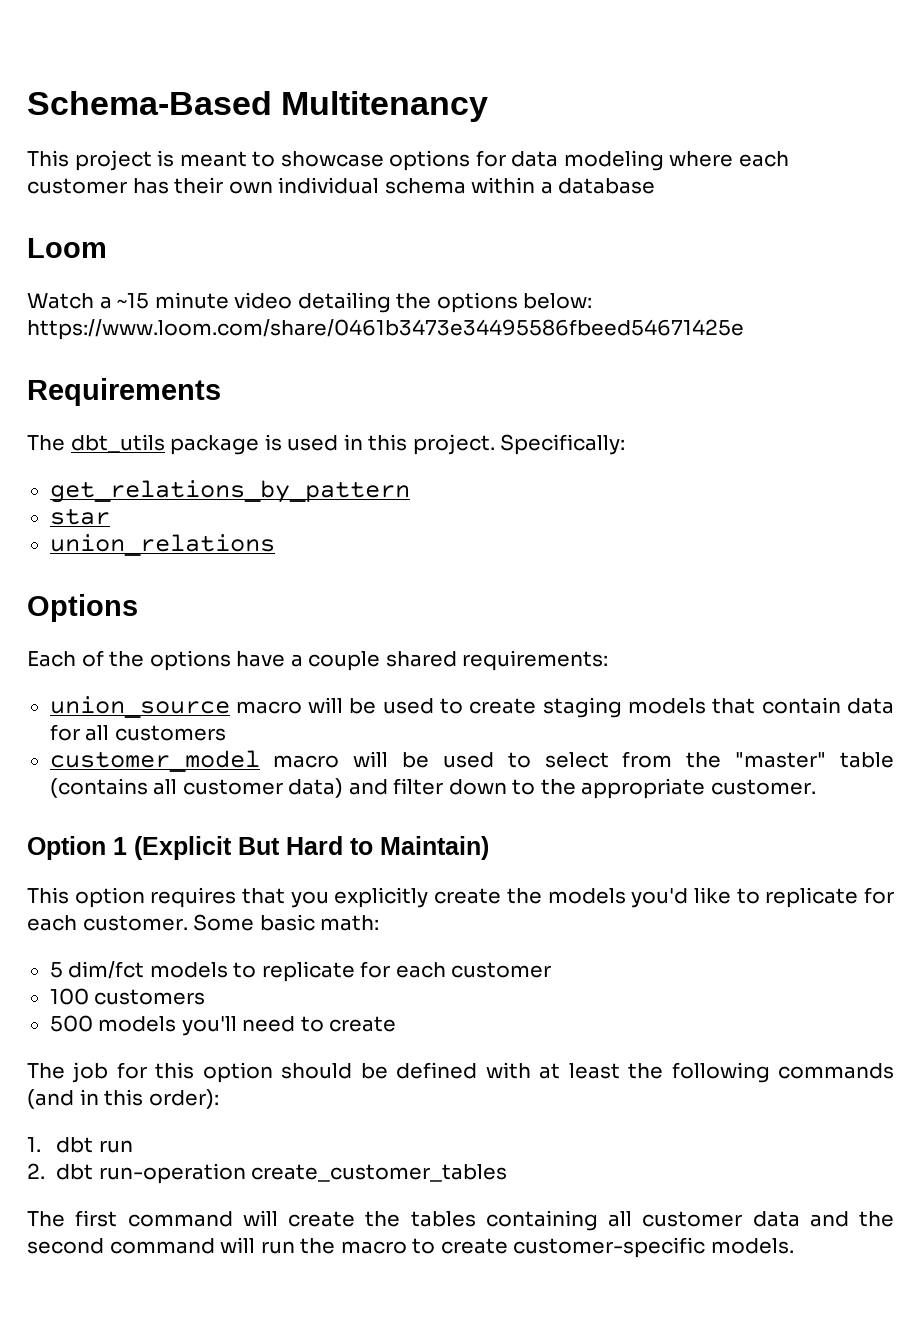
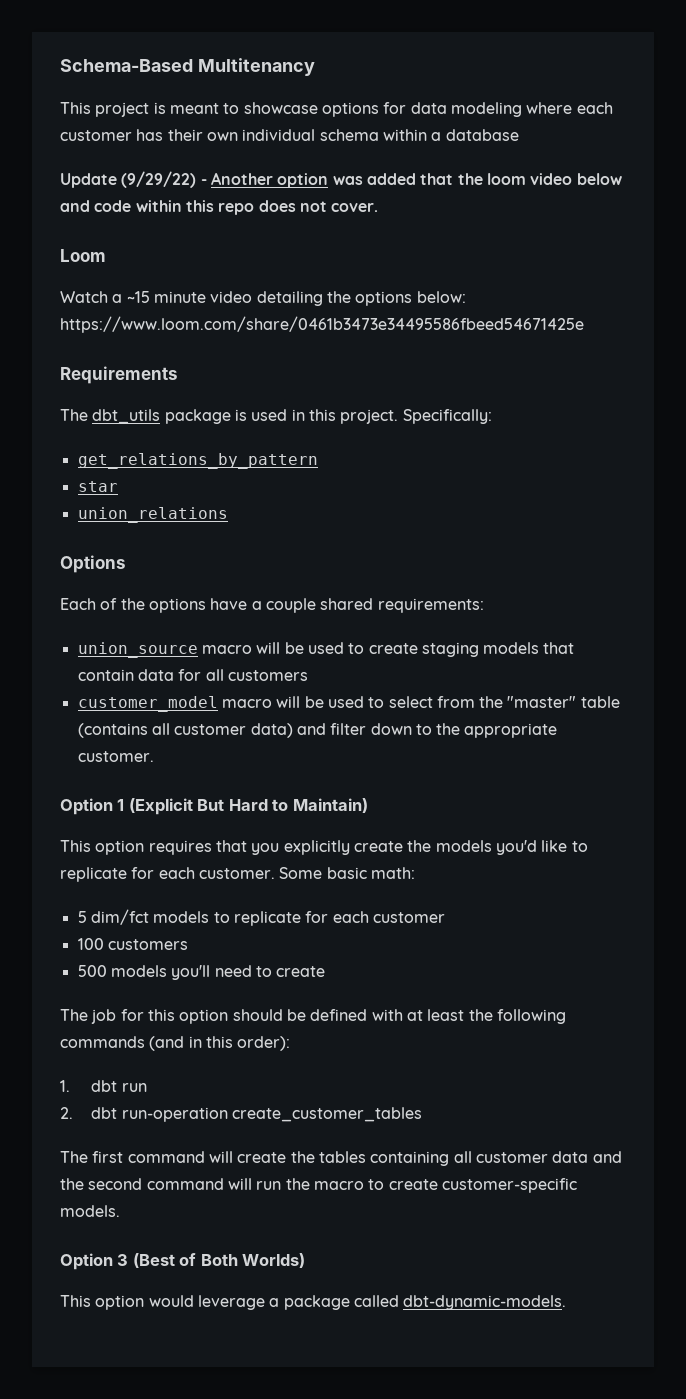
+ Update (9/29/22) - Another option was added that the loom video below and code within this repo does not cover.
+ Option 3 (Best of Both Worlds)
+ This option would leverage a package called dbt-dynamic-models.

